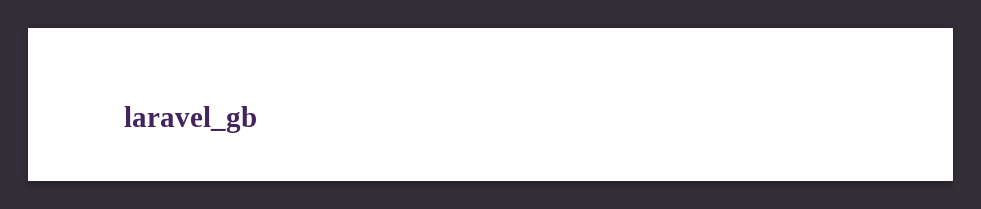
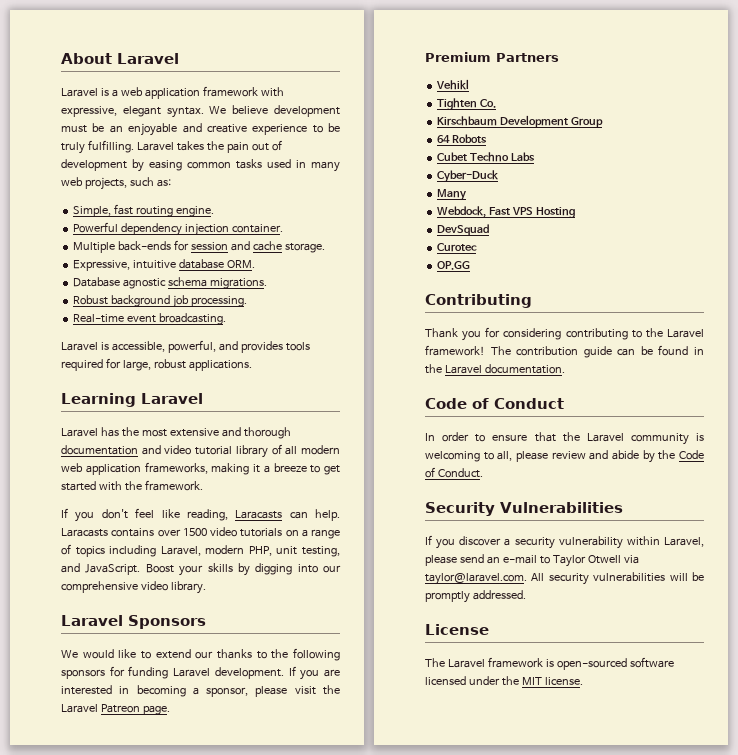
- laravel_gb
+ About Laravel
+ Laravel is a web application framework with expressive, elegant syntax. We believe development must be an enjoyable and creative experience to be truly fulfilling. Laravel takes the pain out of development by easing common tasks used in many web projects, such as:
+ Simple, fast routing engine.
+ Powerful dependency injection container.
+ Multiple back-ends for session and cache storage.
+ Expressive, intuitive database ORM.
+ Database agnostic schema migrations.
+ Robust background job processing.
+ Real-time event broadcasting.
+ Laravel is accessible, powerful, and provides tools required for large, robust applications.
+ Learning Laravel
+ Laravel has the most extensive and thorough documentation and video tutorial library of all modern web application frameworks, making it a breeze to get started with the framework.
+ If you don't feel like reading, Laracasts can help. Laracasts contains over 1500 video tutorials on a range of topics including Laravel, modern PHP, unit testing, and JavaScript. Boost your skills by digging into our comprehensive video library.
+ Laravel Sponsors
+ We would like to extend our thanks to the following sponsors for funding Laravel development. If you are interested in becoming a sponsor, please visit the Laravel Patreon page.
+ Premium Partners
+ Vehikl
+ Tighten Co.
+ Kirschbaum Development Group
+ 64 Robots
+ Cubet Techno Labs
+ Cyber-Duck
+ Many
+ Webdock, Fast VPS Hosting
+ DevSquad
+ Curotec
+ OP.GG
+ Contributing
+ Thank you for considering contributing to the Laravel framework! The contribution guide can be found in the Laravel documentation.
+ Code of Conduct
+ In order to ensure that the Laravel community is welcoming to all, please review and abide by the Code of Conduct.
+ Security Vulnerabilities
+ If you discover a security vulnerability within Laravel, please send an e-mail to Taylor Otwell via taylor@laravel.com. All security vulnerabilities will be promptly addressed.
+ License
+ The Laravel framework is open-sourced software licensed under the MIT license.

